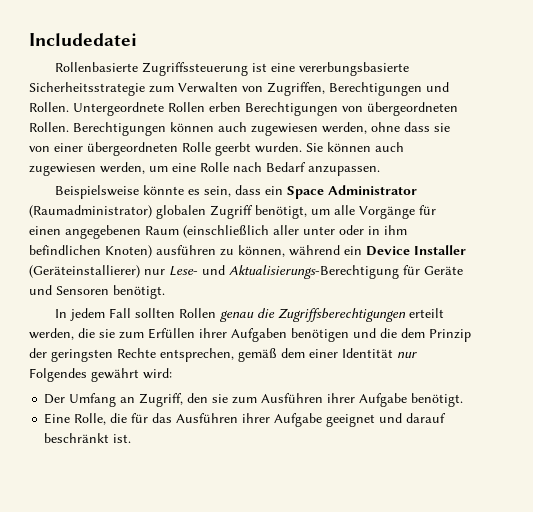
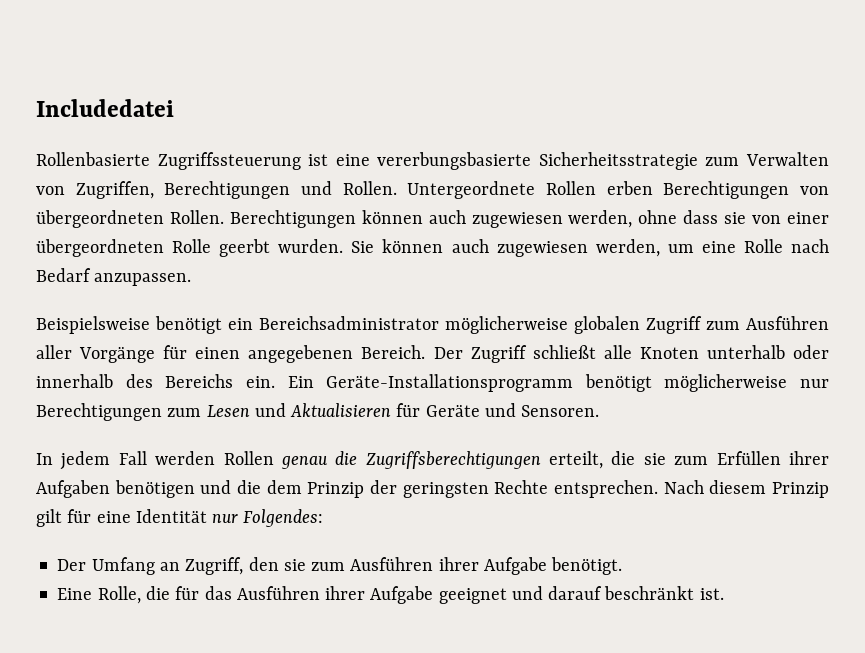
- Beispielsweise könnte es sein, dass ein Space Administrator (Raumadministrator) globalen Zugriff benötigt, um alle Vorgänge für einen angegebenen Raum (einschließlich aller unter oder in ihm befindlichen Knoten) ausführen zu können, während ein Device Installer (Geräteinstallierer) nur Lese- und Aktualisierungs-Berechtigung für Geräte und Sensoren benötigt.
+ Beispielsweise benötigt ein Bereichsadministrator möglicherweise globalen Zugriff zum Ausführen aller Vorgänge für einen angegebenen Bereich. Der Zugriff schließt alle Knoten unterhalb oder innerhalb des Bereichs ein. Ein Geräte-Installationsprogramm benötigt möglicherweise nur Berechtigungen zum Lesen und Aktualisieren für Geräte und Sensoren.
- In jedem Fall sollten Rollen genau die Zugriffsberechtigungen erteilt werden, die sie zum Erfüllen ihrer Aufgaben benötigen und die dem Prinzip der geringsten Rechte entsprechen, gemäß dem einer Identität nur Folgendes gewährt wird:
+ In jedem Fall werden Rollen genau die Zugriffsberechtigungen erteilt, die sie zum Erfüllen ihrer Aufgaben benötigen und die dem Prinzip der geringsten Rechte entsprechen. Nach diesem Prinzip gilt für eine Identität nur Folgendes:

